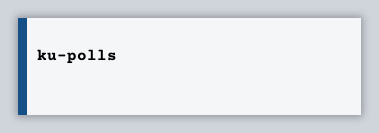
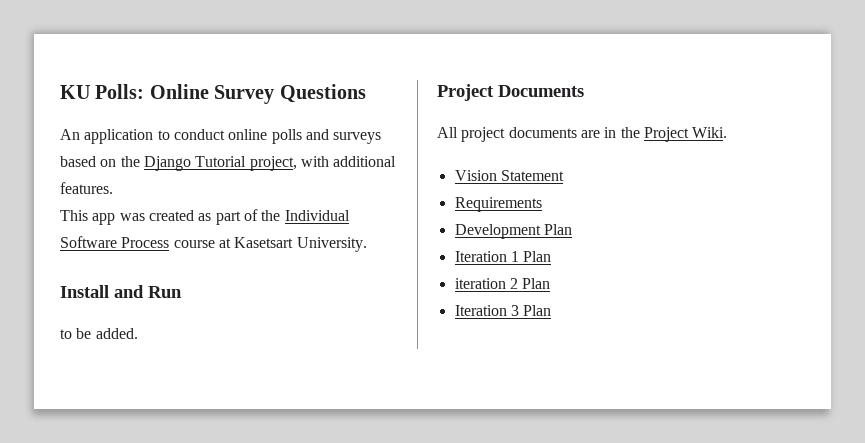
- ku-polls
+ KU Polls: Online Survey Questions
+ An application to conduct online polls and surveys based on the Django Tutorial project, with additional features.
+ This app was created as part of the Individual Software Process course at Kasetsart University.
+ Install and Run
+ to be added.
+ Project Documents
+ All project documents are in the Project Wiki.
+ Vision Statement
+ Requirements
+ Development Plan
+ Iteration 1 Plan
+ iteration 2 Plan
+ Iteration 3 Plan

